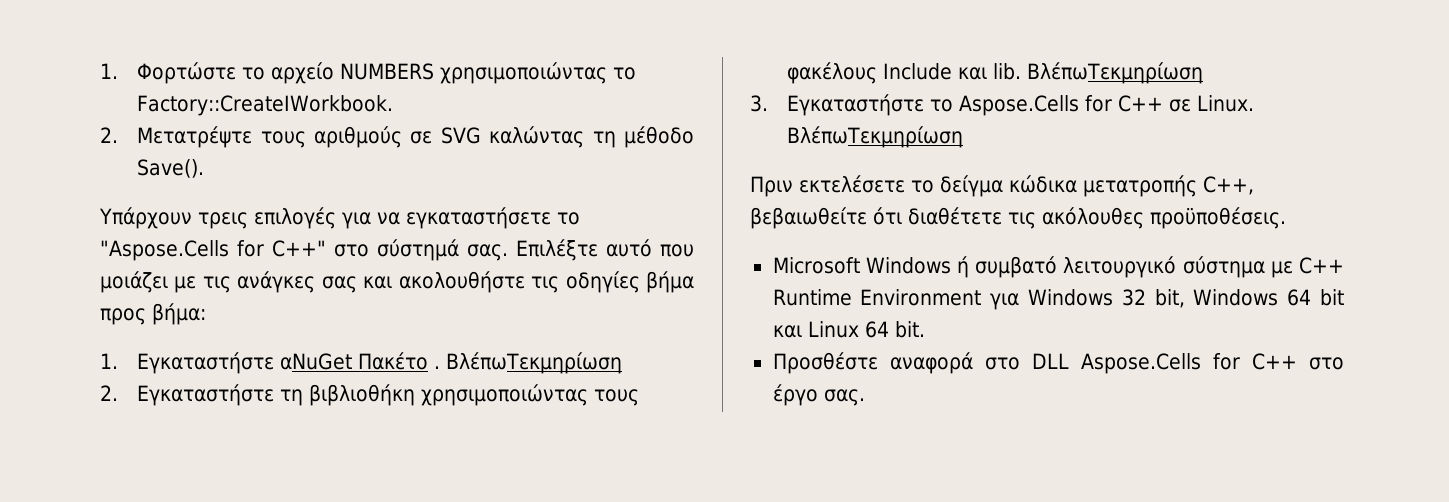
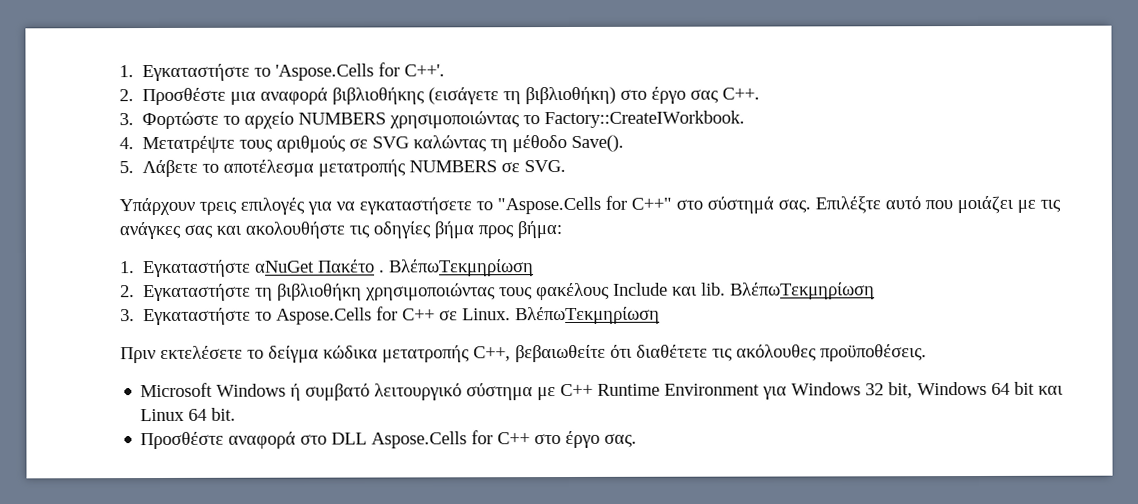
- 1. Φορτώστε το αρχείο NUMBERS χρησιμοποιώντας το Factory::CreateIWorkbook.
+ 1. Εγκαταστήστε το 'Aspose.Cells for C++'.
+ 2. Προσθέστε μια αναφορά βιβλιοθήκης (εισάγετε τη βιβλιοθήκη) στο έργο σας C++.
+ 3. Φορτώστε το αρχείο NUMBERS χρησιμοποιώντας το Factory::CreateIWorkbook.
- 2. Μετατρέψτε τους αριθμούς σε SVG καλώντας τη μέθοδο Save().
+ 4. Μετατρέψτε τους αριθμούς σε SVG καλώντας τη μέθοδο Save().
+ 5. Λάβετε το αποτέλεσμα μετατροπής NUMBERS σε SVG.

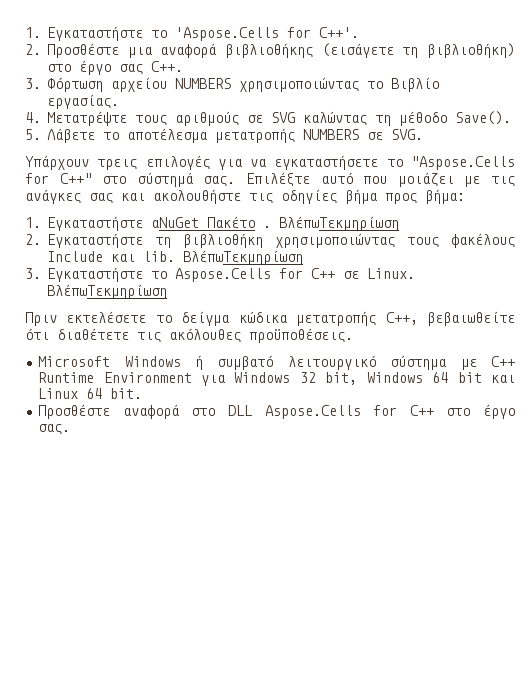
- 3. Φορτώστε το αρχείο NUMBERS χρησιμοποιώντας το Factory::CreateIWorkbook.
+ 3. Φόρτωση αρχείου NUMBERS χρησιμοποιώντας το Βιβλίο εργασίας.

